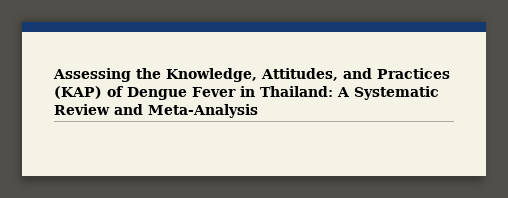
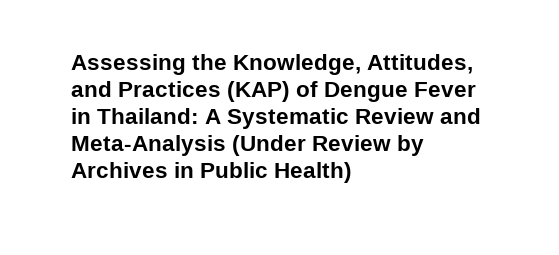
- Assessing the Knowledge, Attitudes, and Practices (KAP) of Dengue Fever in Thailand: A Systematic Review and Meta-Analysis
+ Assessing the Knowledge, Attitudes, and Practices (KAP) of Dengue Fever in Thailand: A Systematic Review and Meta-Analysis (Under Review by Archives in Public Health)

